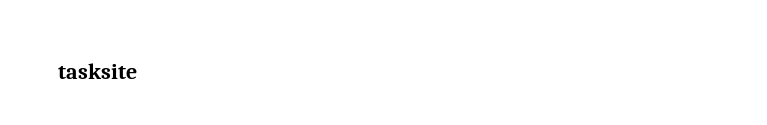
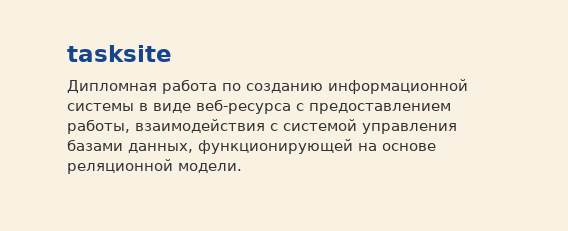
+ Дипломная работа по созданию информационной системы в виде веб-ресурса с предоставлением работы, взаимодействия с системой управления базами данных, функционирующей на основе реляционной модели.

